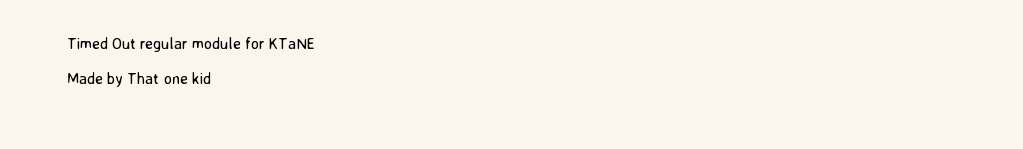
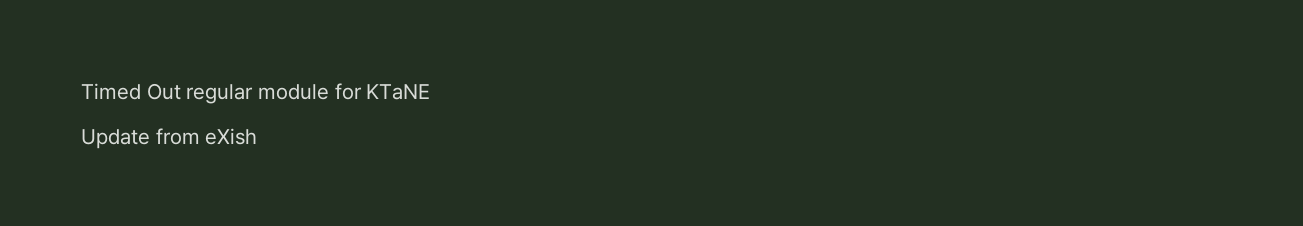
- Made by That one kid
+ Update from eXish

